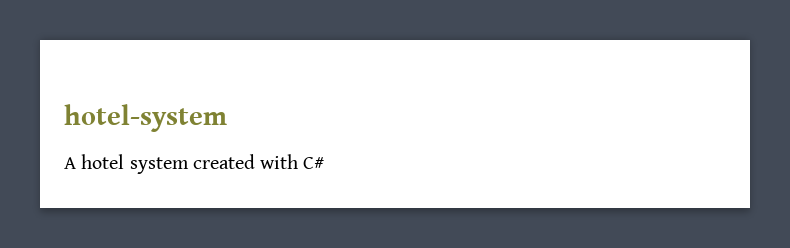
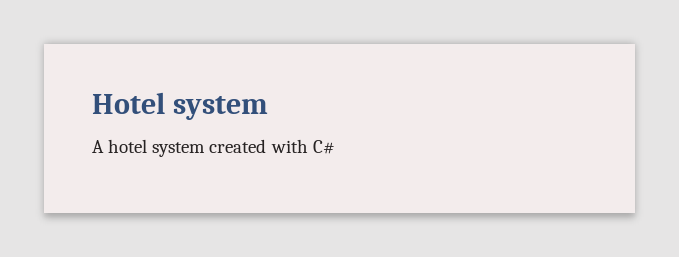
- hotel-system
+ Hotel system

